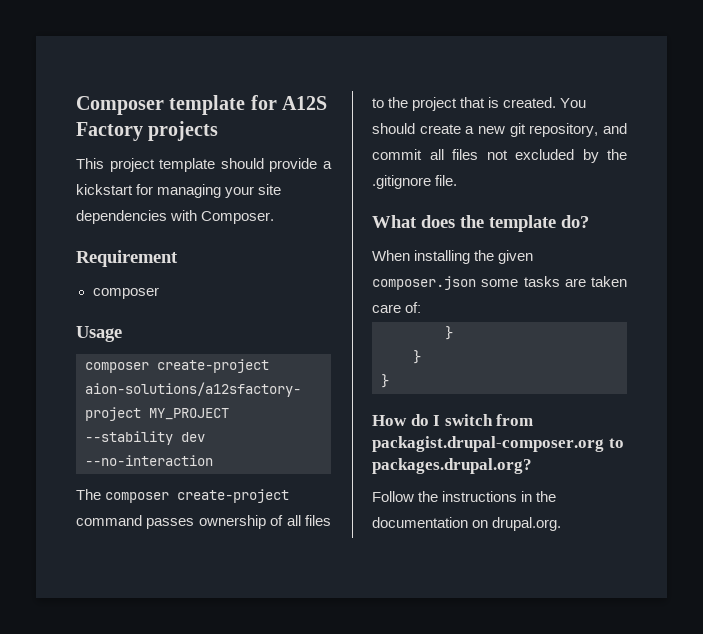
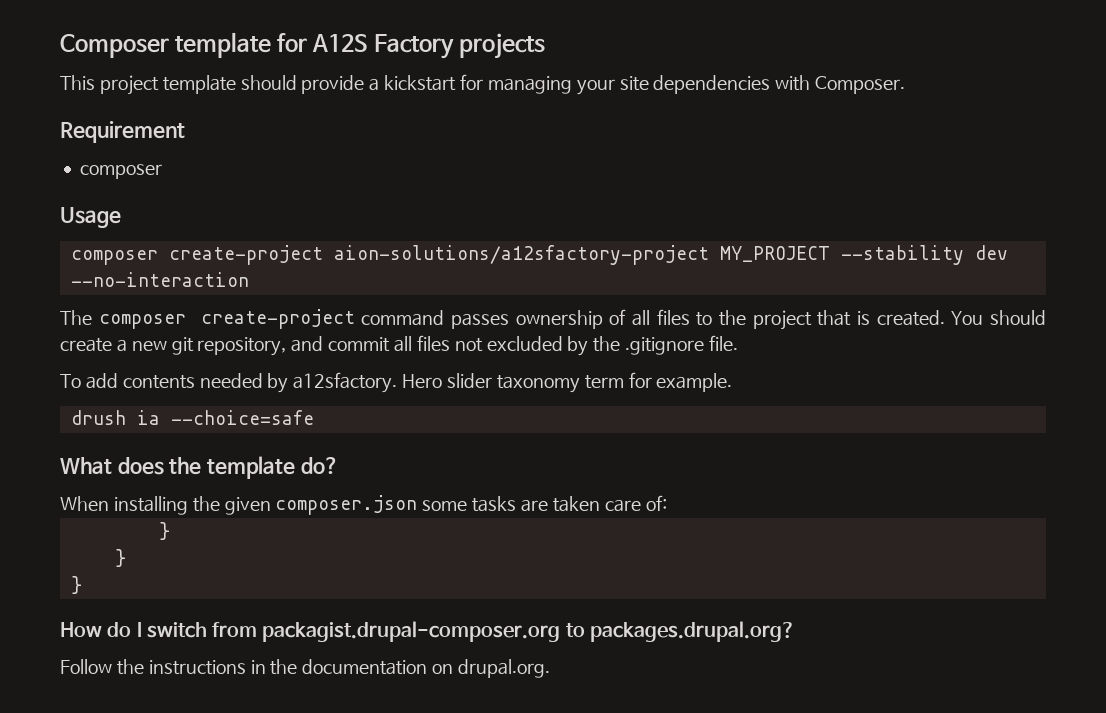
+ To add contents needed by a12sfactory. Hero slider taxonomy term for example.
+ drush ia --choice=safe

